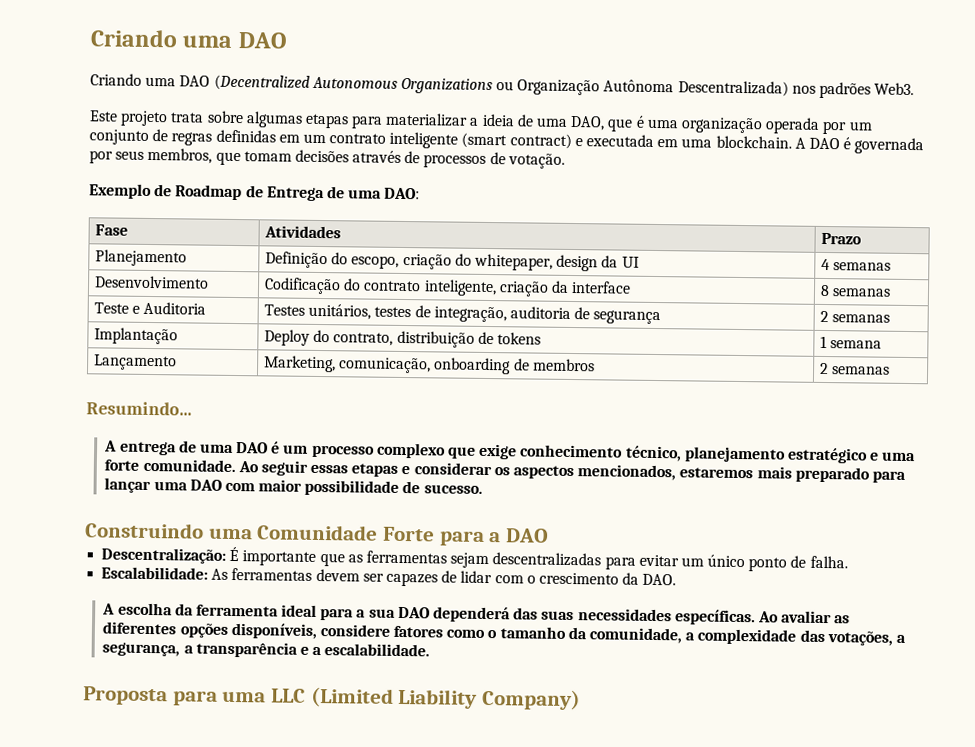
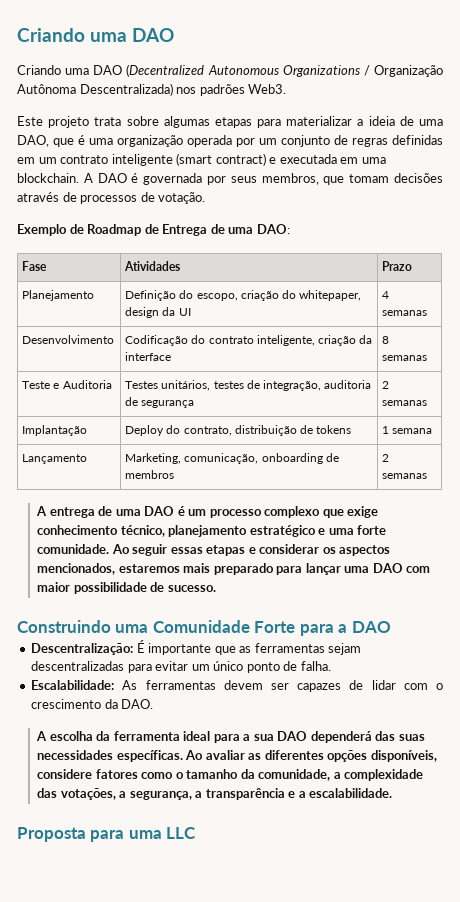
- Criando uma DAO (Decentralized Autonomous Organizations ou Organização Autônoma Descentralizada) nos padrões Web3.
+ Criando uma DAO (Decentralized Autonomous Organizations / Organização Autônoma Descentralizada) nos padrões Web3.
- Resumindo...
- Proposta para uma LLC (Limited Liability Company)
+ Proposta para uma LLC

